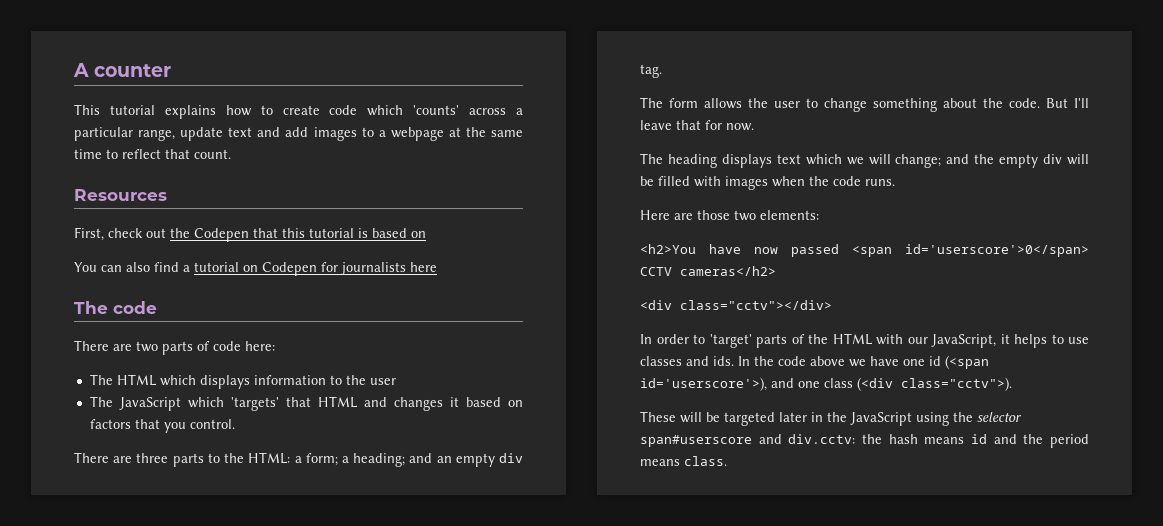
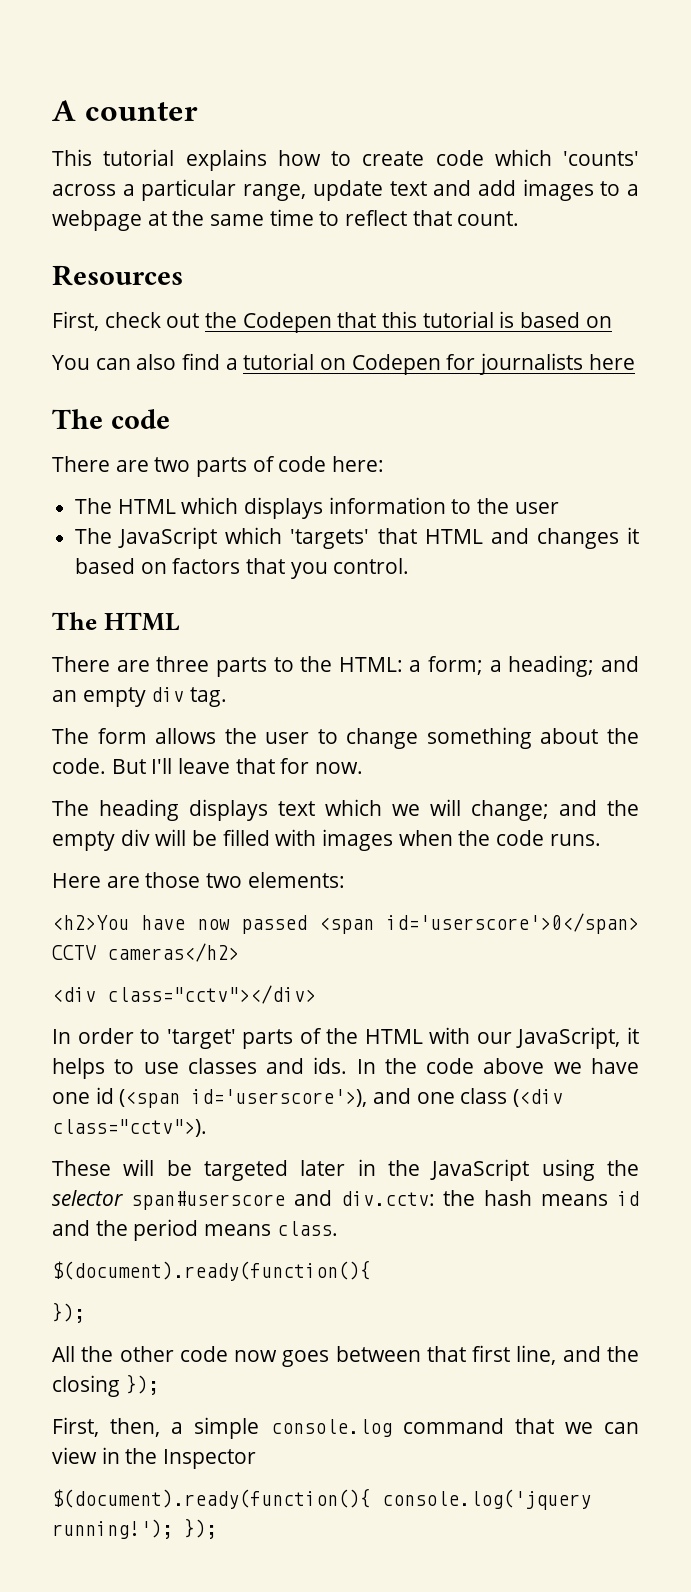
  The JavaScript which 'targets' that HTML and changes it based on factors that you control.
+ The HTML
  These will be targeted later in the JavaScript using the selector span#userscore and div.cctv: the hash means id and the period means class.
+ $(document).ready(function(){
+ });
+ All the other code now goes between that first line, and the closing });
+ First, then, a simple console.log command that we can view in the Inspector
+ $(document).ready(function(){ console.log('jquery running!'); });

